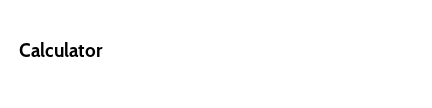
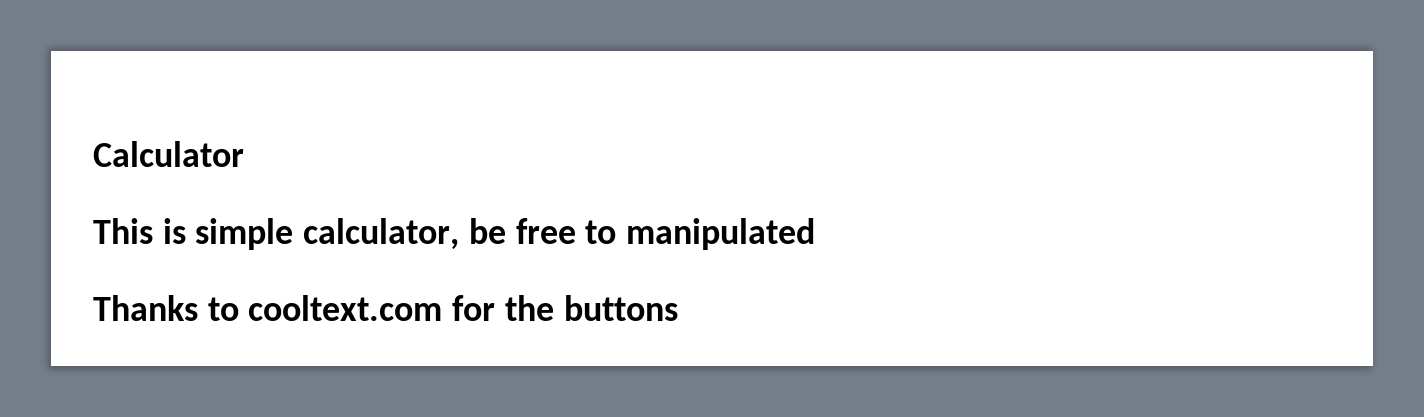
+ This is simple calculator, be free to manipulated
+ Thanks to cooltext.com for the buttons

